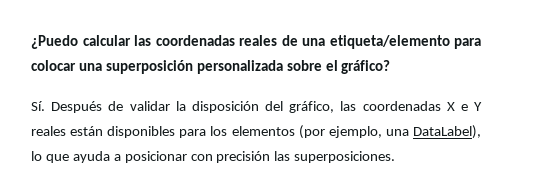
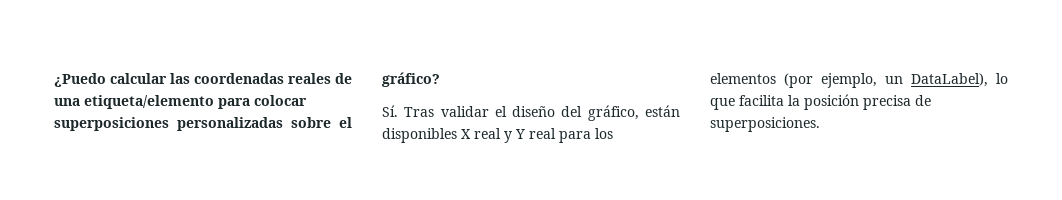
- ¿Puedo calcular las coordenadas reales de una etiqueta/elemento para colocar una superposición personalizada sobre el gráfico?
+ ¿Puedo calcular las coordenadas reales de una etiqueta/elemento para colocar superposiciones personalizadas sobre el gráfico?
- Sí. Después de validar la disposición del gráfico, las coordenadas X e Y reales están disponibles para los elementos (por ejemplo, una DataLabel), lo que ayuda a posicionar con precisión las superposiciones.
+ Sí. Tras validar el diseño del gráfico, están disponibles X real y Y real para los elementos (por ejemplo, un DataLabel), lo que facilita la posición precisa de superposiciones.

